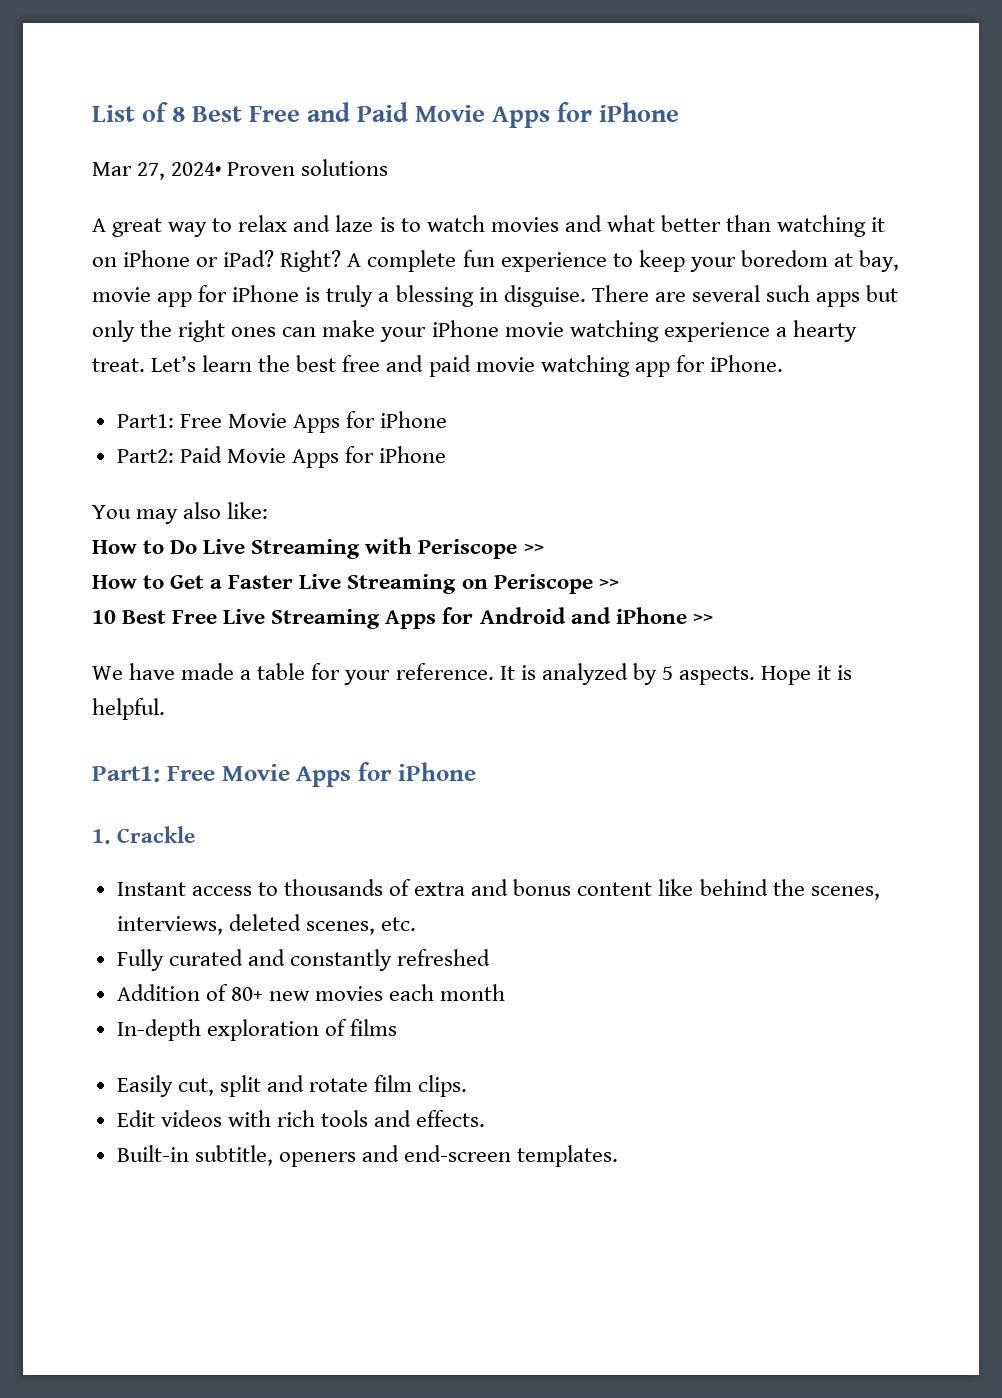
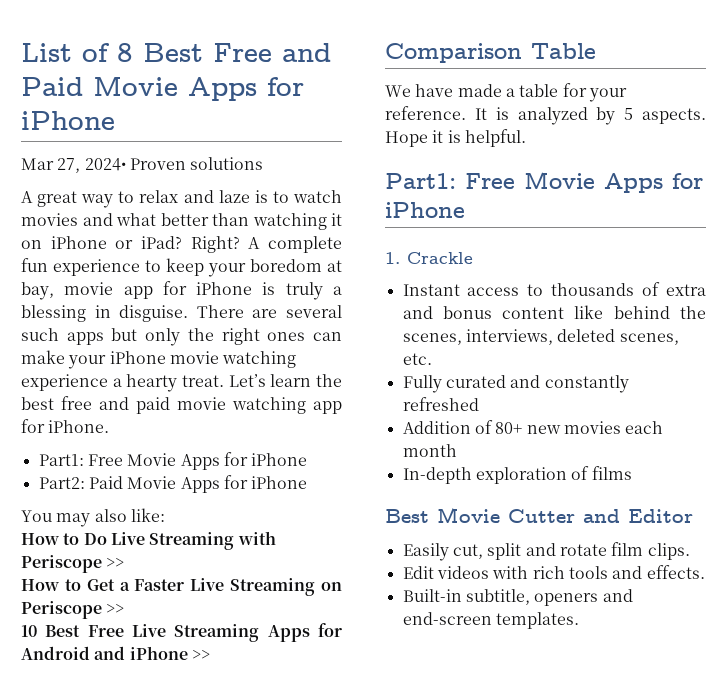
+ Comparison Table
+ Best Movie Cutter and Editor

